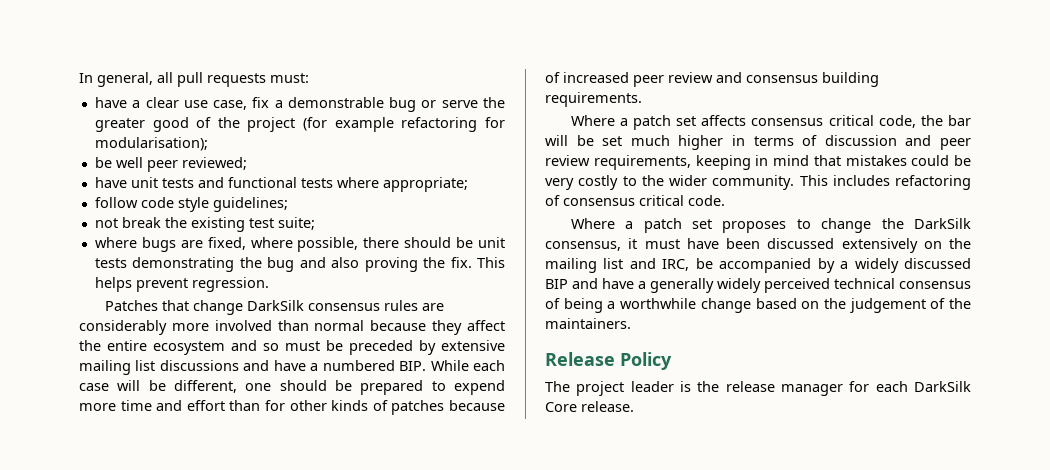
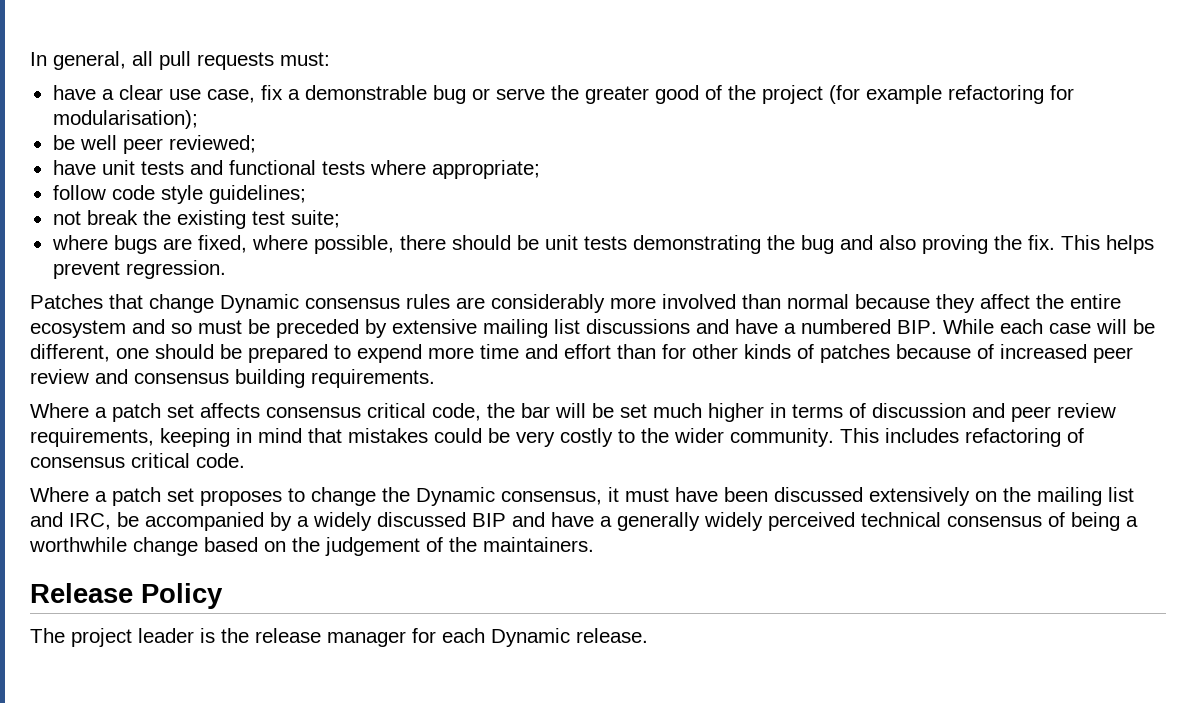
- Patches that change DarkSilk consensus rules are considerably more involved than normal because they affect the entire ecosystem and so must be preceded by extensive mailing list discussions and have a numbered BIP. While each case will be different, one should be prepared to expend more time and effort than for other kinds of patches because of increased peer review and consensus building requirements.
+ Patches that change Dynamic consensus rules are considerably more involved than normal because they affect the entire ecosystem and so must be preceded by extensive mailing list discussions and have a numbered BIP. While each case will be different, one should be prepared to expend more time and effort than for other kinds of patches because of increased peer review and consensus building requirements.
- Where a patch set proposes to change the DarkSilk consensus, it must have been discussed extensively on the mailing list and IRC, be accompanied by a widely discussed BIP and have a generally widely perceived technical consensus of being a worthwhile change based on the judgement of the maintainers.
+ Where a patch set proposes to change the Dynamic consensus, it must have been discussed extensively on the mailing list and IRC, be accompanied by a widely discussed BIP and have a generally widely perceived technical consensus of being a worthwhile change based on the judgement of the maintainers.
- The project leader is the release manager for each DarkSilk Core release.
+ The project leader is the release manager for each Dynamic release.

